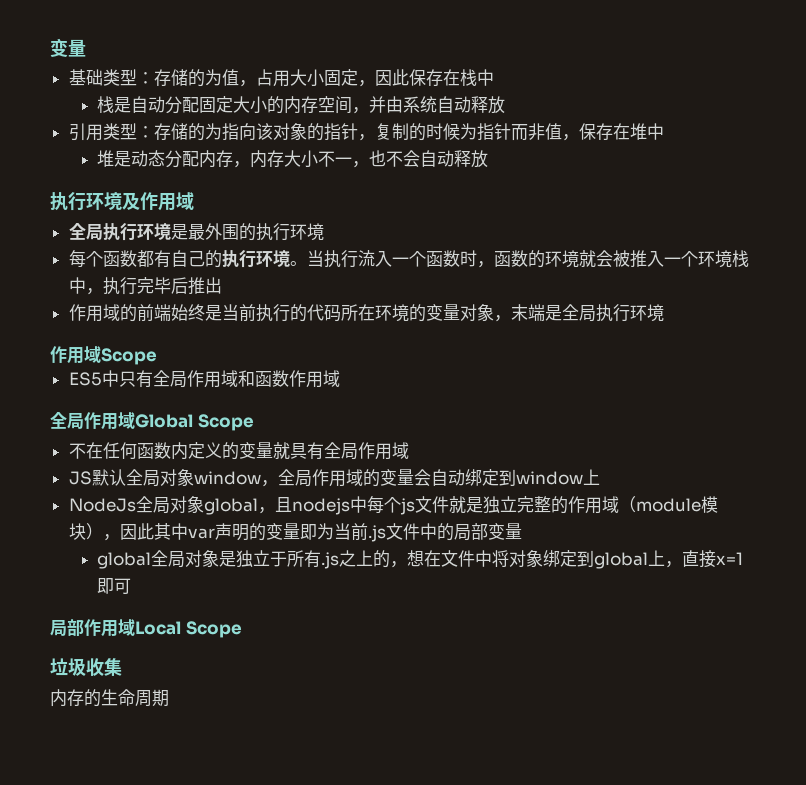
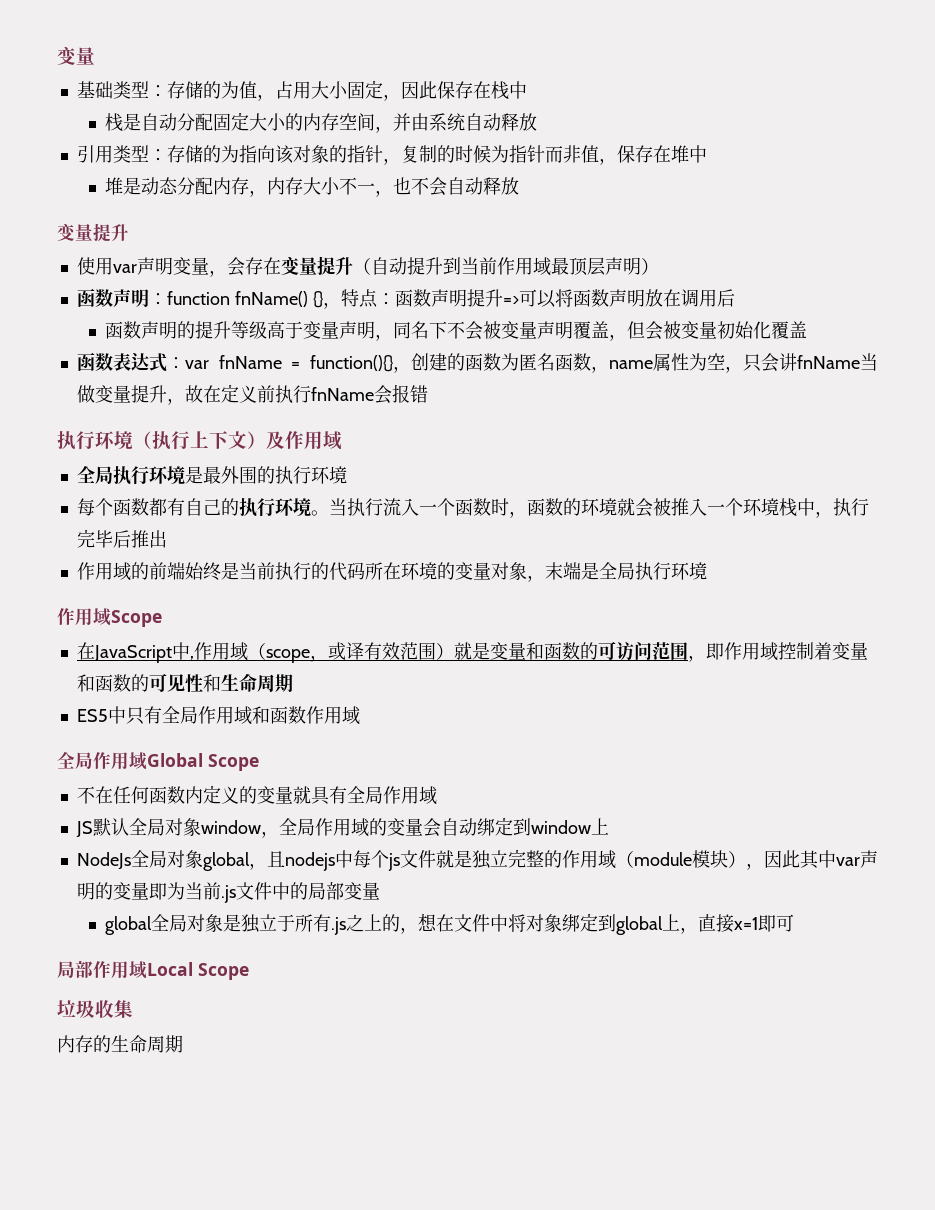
  堆是动态分配内存，内存大小不一，也不会自动释放
- 执行环境及作用域
+ 变量提升
+ 使用var声明变量，会存在变量提升（自动提升到当前作用域最顶层声明）
+ 函数声明：function fnName() {}，特点：函数声明提升=>可以将函数声明放在调用后
+ 函数声明的提升等级高于变量声明，同名下不会被变量声明覆盖，但会被变量初始化覆盖
+ 函数表达式：var fnName = function(){}，创建的函数为匿名函数，name属性为空，只会讲fnName当做变量提升，故在定义前执行fnName会报错
+ 执行环境（执行上下文）及作用域
+ 在JavaScript中,作用域（scope，或译有效范围）就是变量和函数的可访问范围，即作用域控制着变量和函数的可见性和生命周期

